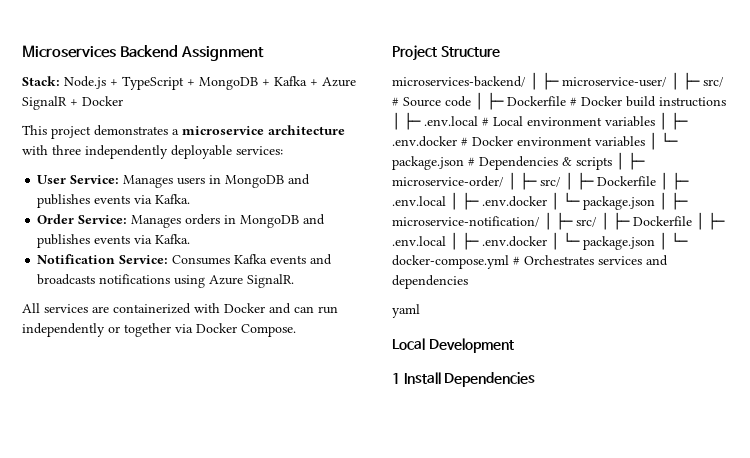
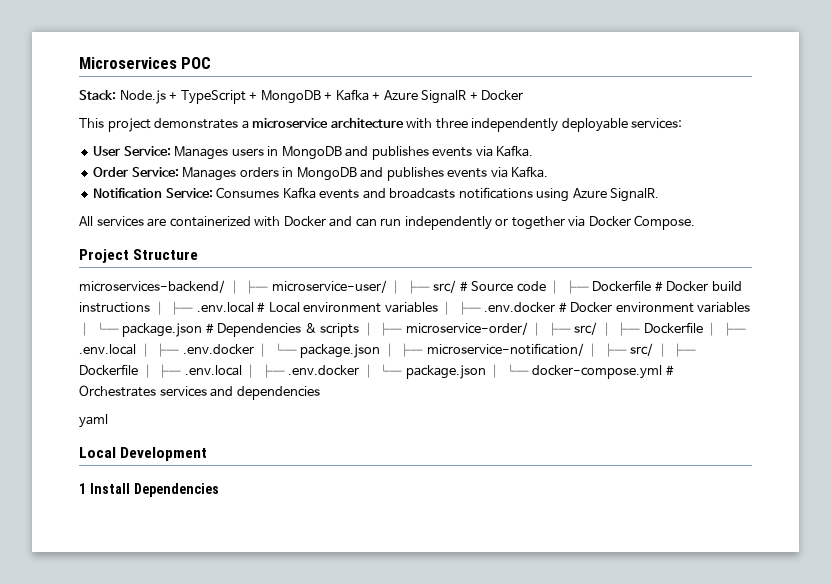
- Microservices Backend Assignment
+ Microservices POC

